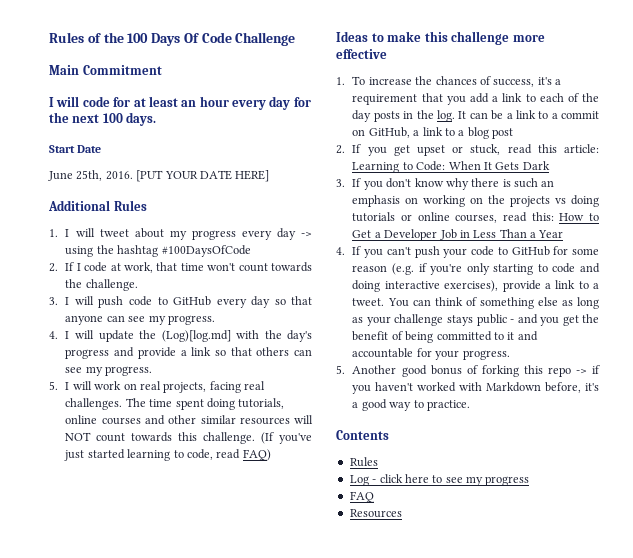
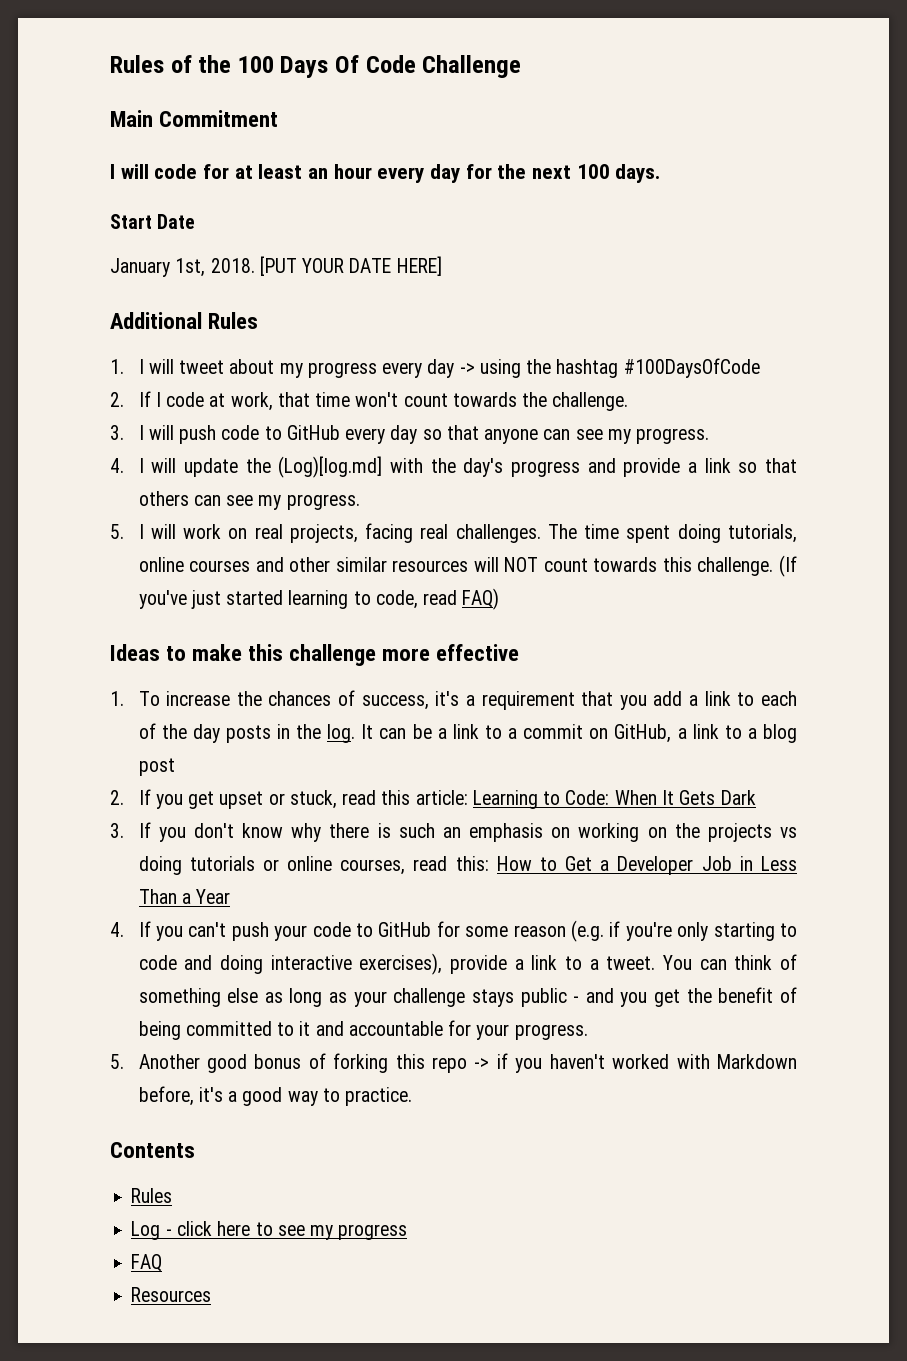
- June 25th, 2016.
+ January 1st, 2018.

